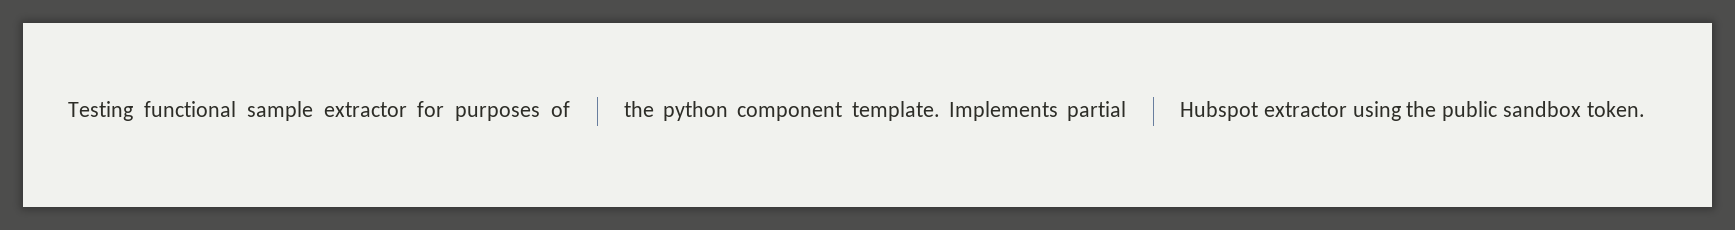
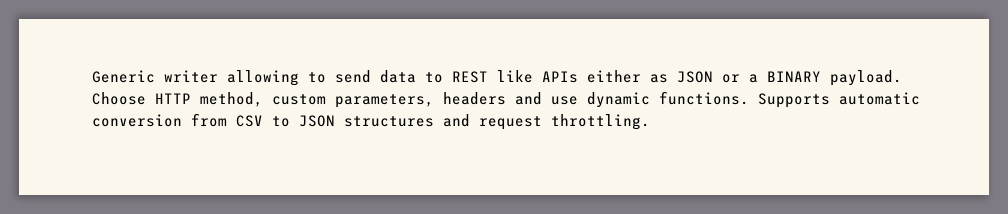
- Testing functional sample extractor for purposes of the python component template. Implements partial Hubspot extractor using the public sandbox token.
+ Generic writer allowing to send data to REST like APIs either as JSON or a BINARY payload. Choose HTTP method, custom parameters, headers and use dynamic functions. Supports automatic conversion from CSV to JSON structures and request throttling.

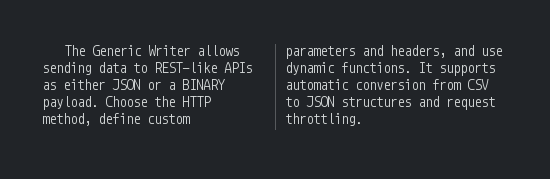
- Generic writer allowing to send data to REST like APIs either as JSON or a BINARY payload.
+ The Generic Writer allows sending data to REST-like APIs as either JSON or a BINARY payload.
- Choose HTTP method, custom parameters, headers and use dynamic functions.
+ Choose the HTTP method, define custom parameters and headers, and use dynamic functions.
- Supports automatic conversion from CSV to JSON structures and request throttling.
+ It supports automatic conversion from CSV to JSON structures and request throttling.

